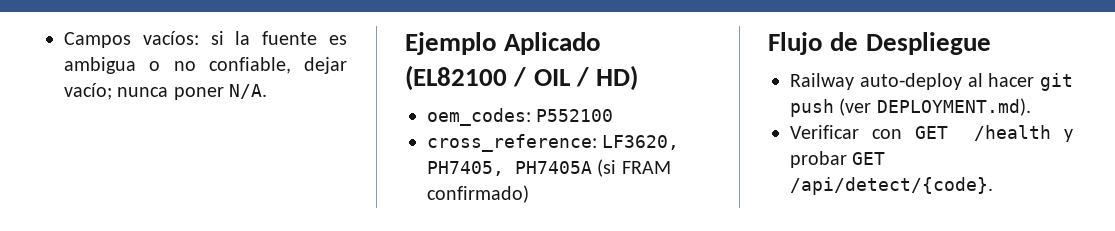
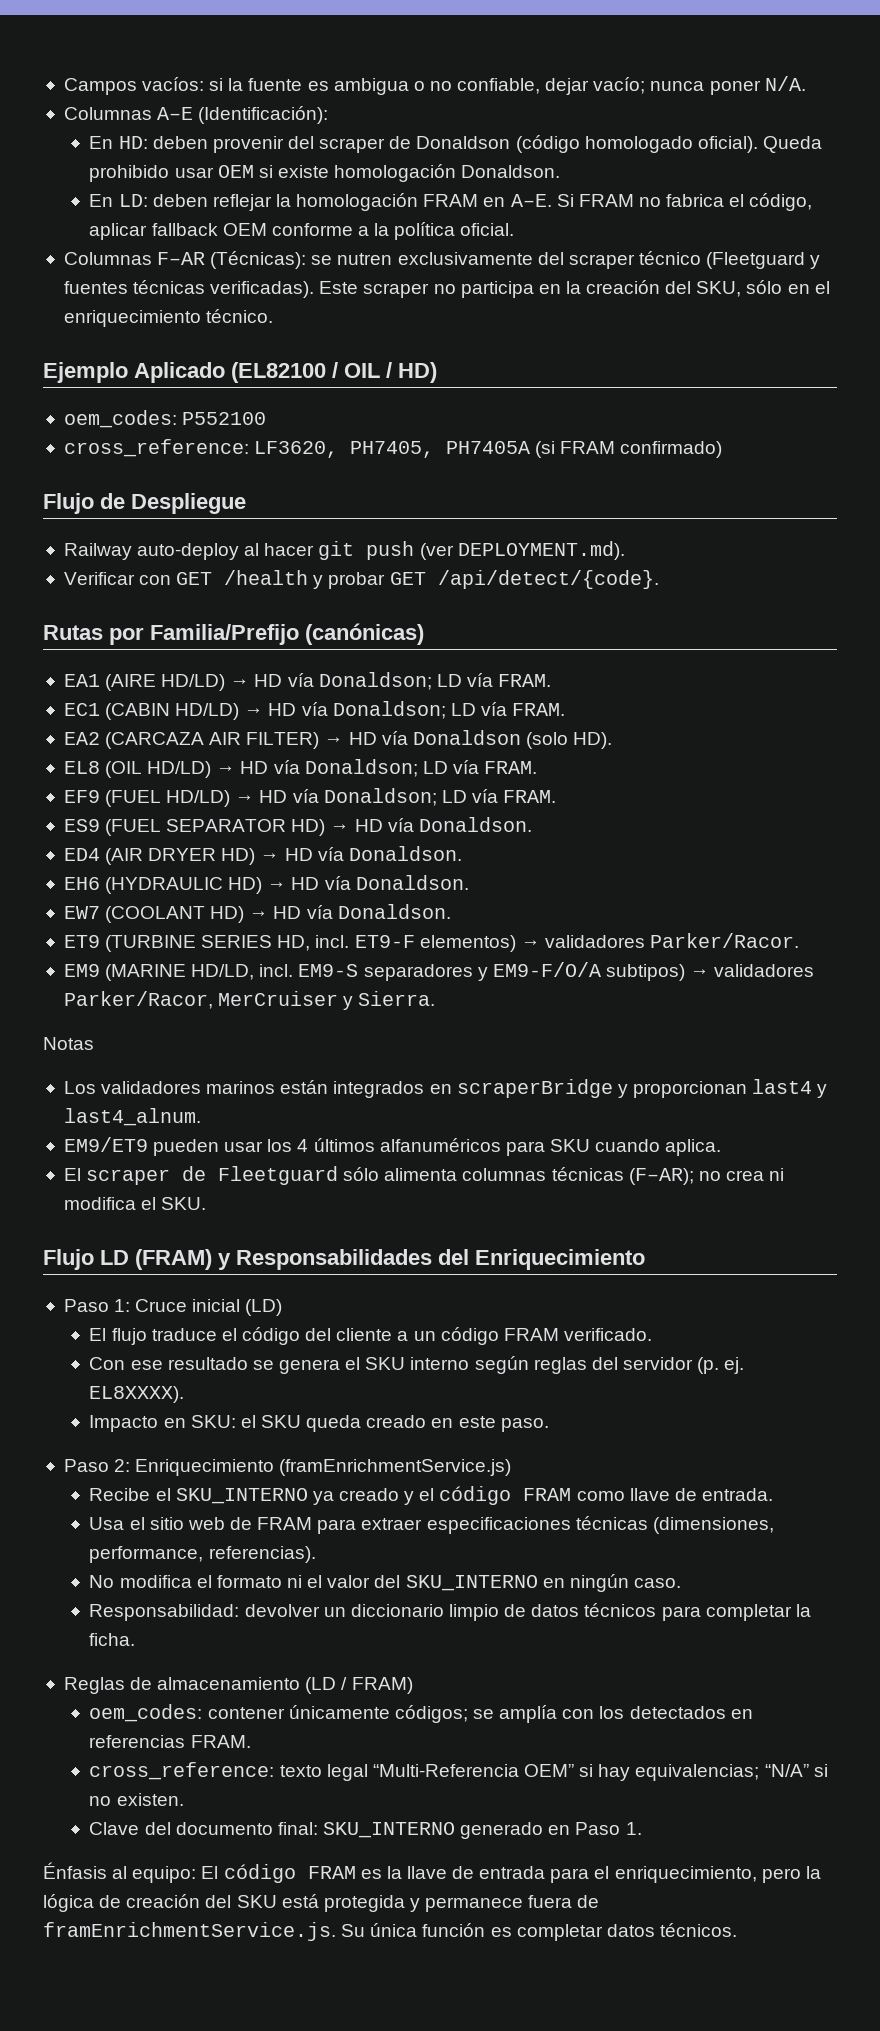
+ Columnas A–E (Identificación):
+ En HD: deben provenir del scraper de Donaldson (código homologado oficial). Queda prohibido usar OEM si existe homologación Donaldson.
+ En LD: deben reflejar la homologación FRAM en A–E. Si FRAM no fabrica el código, aplicar fallback OEM conforme a la política oficial.
+ Columnas F–AR (Técnicas): se nutren exclusivamente del scraper técnico (Fleetguard y fuentes técnicas verificadas). Este scraper no participa en la creación del SKU, sólo en el enriquecimiento técnico.
+ Rutas por Familia/Prefijo (canónicas)
+ EA1 (AIRE HD/LD) → HD vía Donaldson; LD vía FRAM.
+ EC1 (CABIN HD/LD) → HD vía Donaldson; LD vía FRAM.
+ EA2 (CARCAZA AIR FILTER) → HD vía Donaldson (solo HD).
+ EL8 (OIL HD/LD) → HD vía Donaldson; LD vía FRAM.
+ EF9 (FUEL HD/LD) → HD vía Donaldson; LD vía FRAM.
+ ES9 (FUEL SEPARATOR HD) → HD vía Donaldson.
+ ED4 (AIR DRYER HD) → HD vía Donaldson.
+ EH6 (HYDRAULIC HD) → HD vía Donaldson.
+ EW7 (COOLANT HD) → HD vía Donaldson.
+ ET9 (TURBINE SERIES HD, incl. ET9-F elementos) → validadores Parker/Racor.
+ EM9 (MARINE HD/LD, incl. EM9-S separadores y EM9-F/O/A subtipos) → validadores Parker/Racor, MerCruiser y Sierra.
+ Notas
+ Los validadores marinos están integrados en scraperBridge y proporcionan last4 y last4_alnum.
+ EM9/ET9 pueden usar los 4 últimos alfanuméricos para SKU cuando aplica.
+ El scraper de Fleetguard sólo alimenta columnas técnicas (F–AR); no crea ni modifica el SKU.
+ Flujo LD (FRAM) y Responsabilidades del Enriquecimiento
+ Paso 1: Cruce inicial (LD)
+ El flujo traduce el código del cliente a un código FRAM verificado.
+ Con ese resultado se genera el SKU interno según reglas del servidor (p. ej. EL8XXXX).
+ Impacto en SKU: el SKU queda creado en este paso.
+ Paso 2: Enriquecimiento (framEnrichmentService.js)
+ Recibe el SKU_INTERNO ya creado y el código FRAM como llave de entrada.
+ Usa el sitio web de FRAM para extraer especificaciones técnicas (dimensiones, performance, referencias).
+ No modifica el formato ni el valor del SKU_INTERNO en ningún caso.
+ Responsabilidad: devolver un diccionario limpio de datos técnicos para completar la ficha.
+ Reglas de almacenamiento (LD / FRAM)
+ oem_codes: contener únicamente códigos; se amplía con los detectados en referencias FRAM.
+ cross_reference: texto legal “Multi-Referencia OEM” si hay equivalencias; “N/A” si no existen.
+ Clave del documento final: SKU_INTERNO generado en Paso 1.
+ Énfasis al equipo: El código FRAM es la llave de entrada para el enriquecimiento, pero la lógica de creación del SKU está protegida y permanece fuera de framEnrichmentService.js. Su única función es completar datos técnicos.

